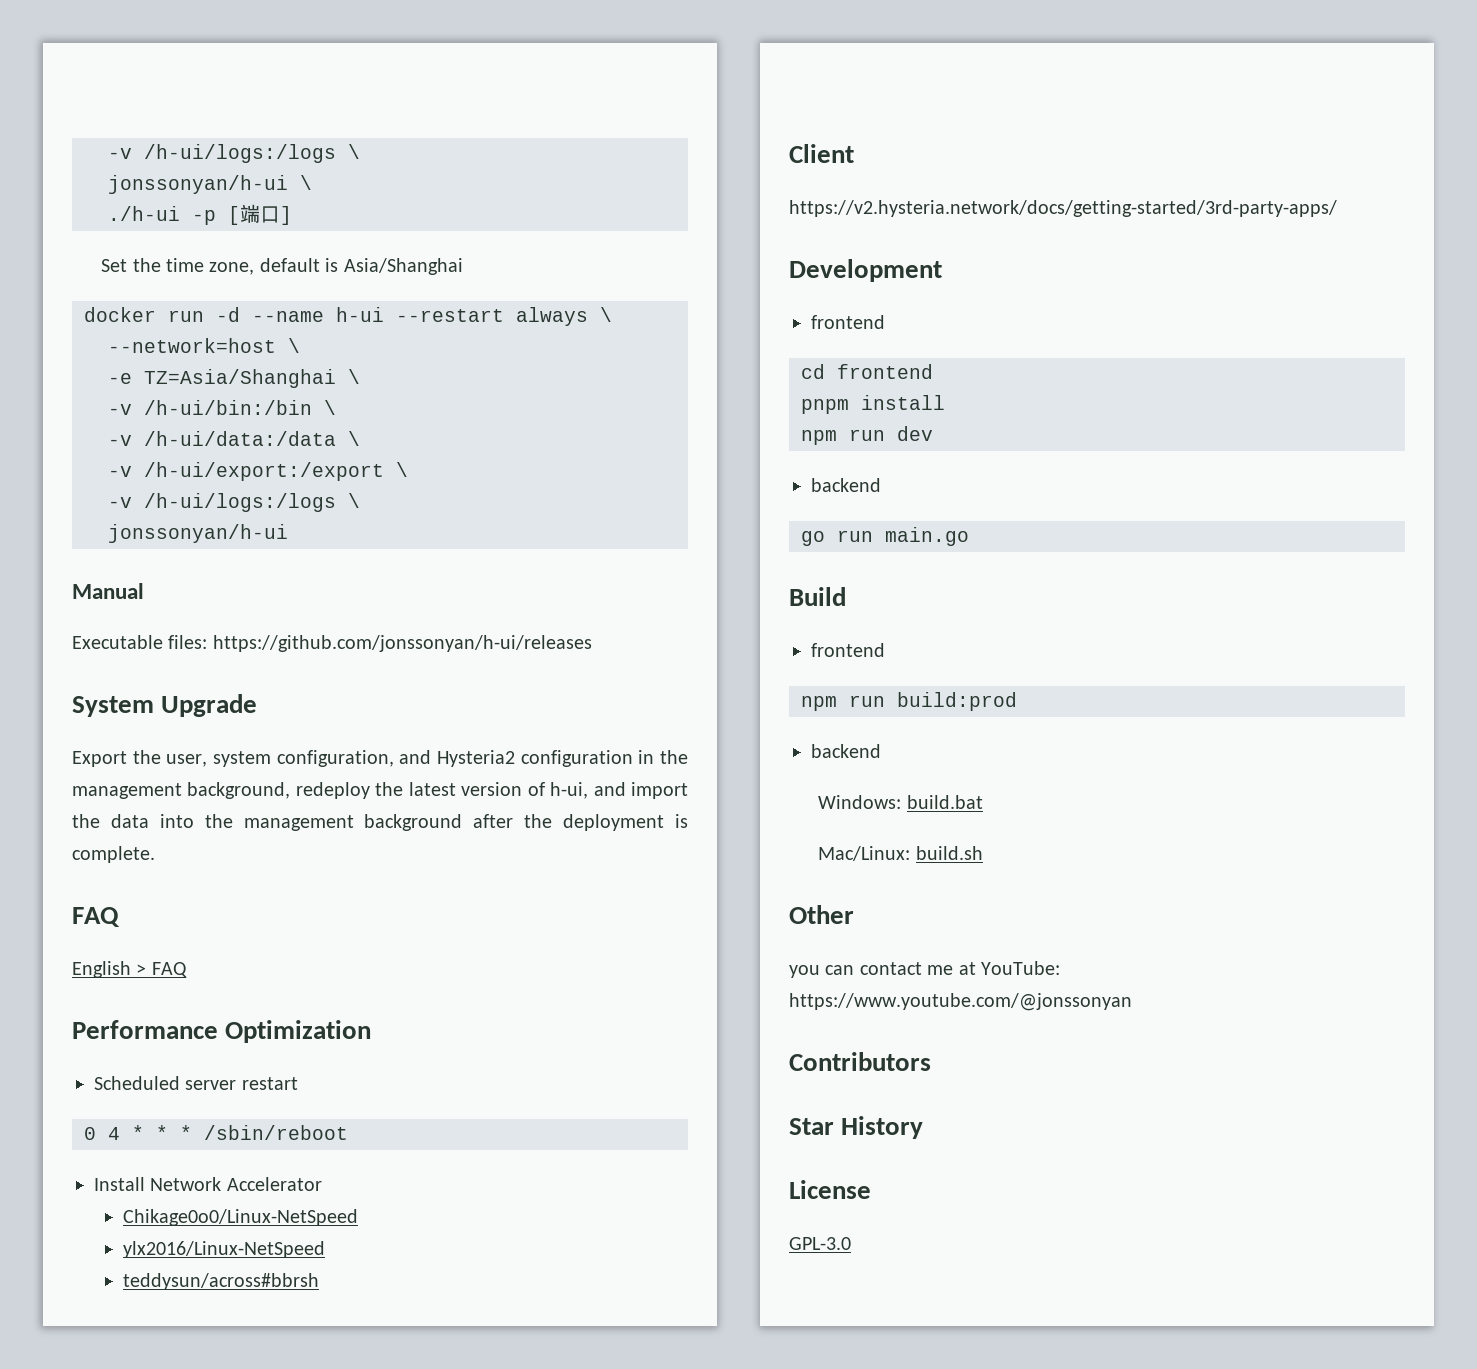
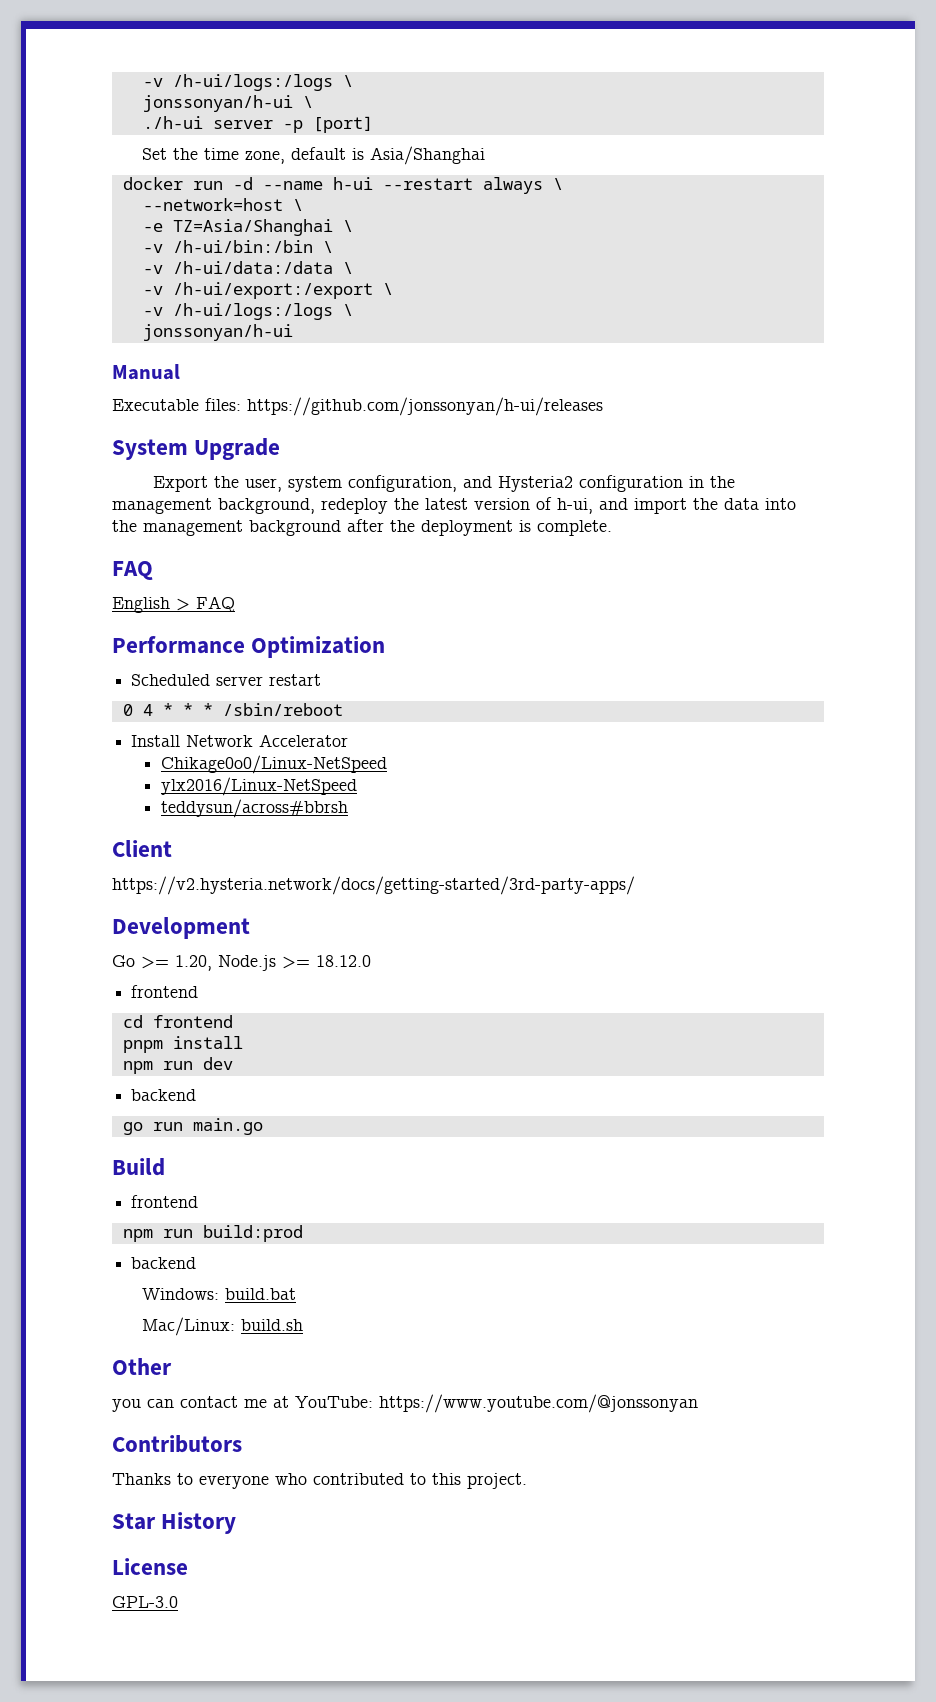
- ./h-ui -p [端口]
+ ./h-ui server -p [port]
+ Go >= 1.20, Node.js >= 18.12.0
+ Thanks to everyone who contributed to this project.

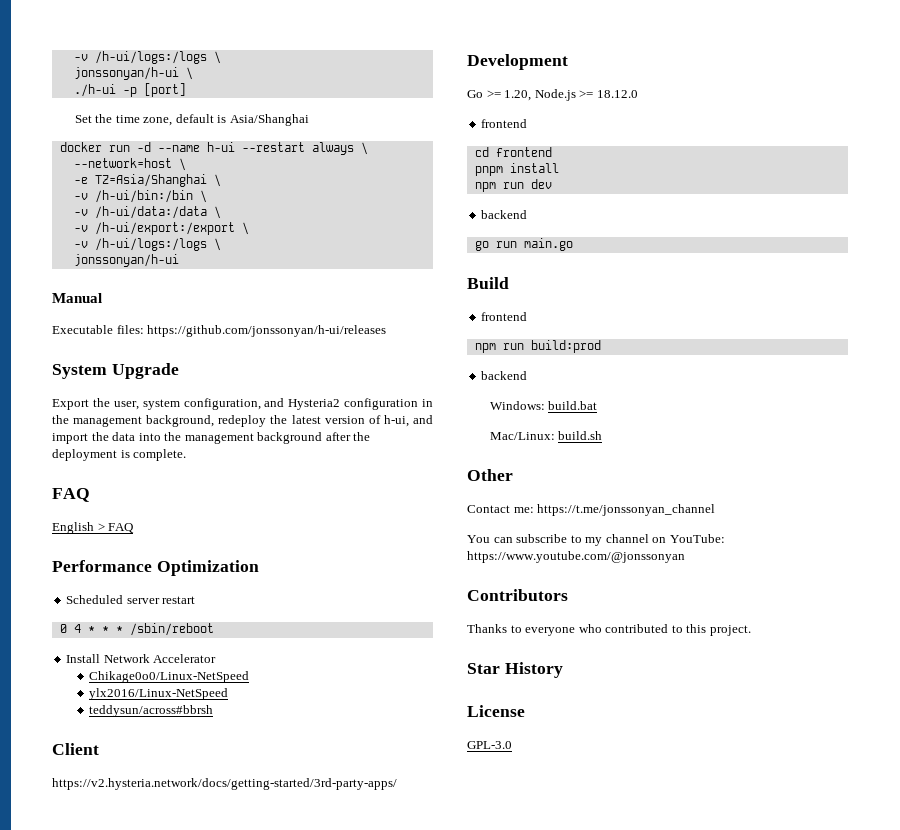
- ./h-ui server -p [port]
+ ./h-ui -p [port]
- you can contact me at YouTube: https://www.youtube.com/@jonssonyan
+ Contact me: https://t.me/jonssonyan_channel
+ You can subscribe to my channel on YouTube: https://www.youtube.com/@jonssonyan

